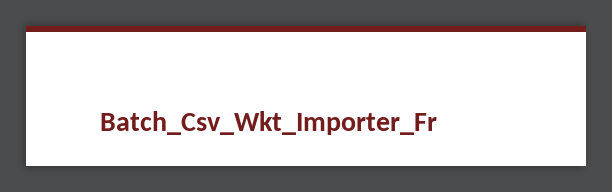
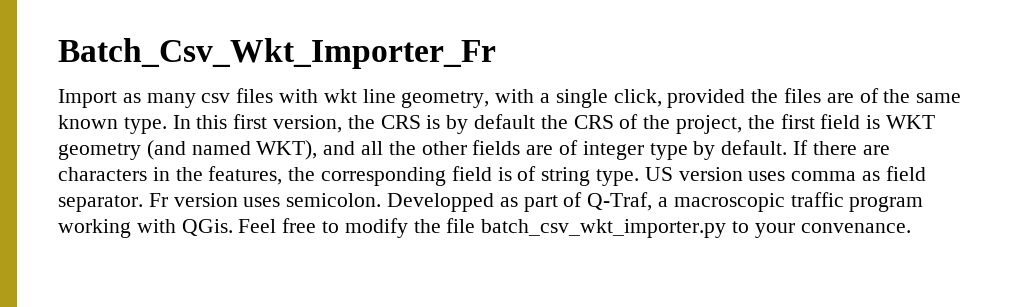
+ Import as many csv files with wkt line geometry, with a single click, provided the files are of the same known type. In this first version, the CRS is by default the CRS of the project, the first field is WKT geometry (and named WKT), and all the other fields are of integer type by default. If there are characters in the features, the corresponding field is of string type. US version uses comma as field separator. Fr version uses semicolon. Developped as part of Q-Traf, a macroscopic traffic program working with QGis. Feel free to modify the file batch_csv_wkt_importer.py to your convenance.

